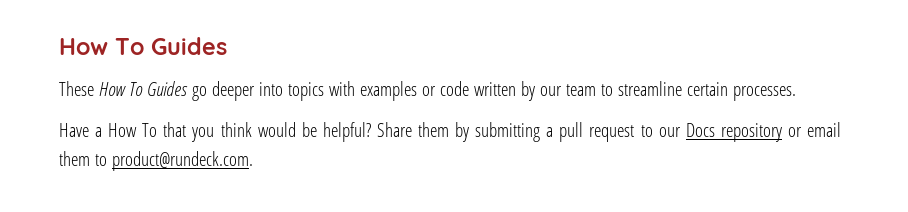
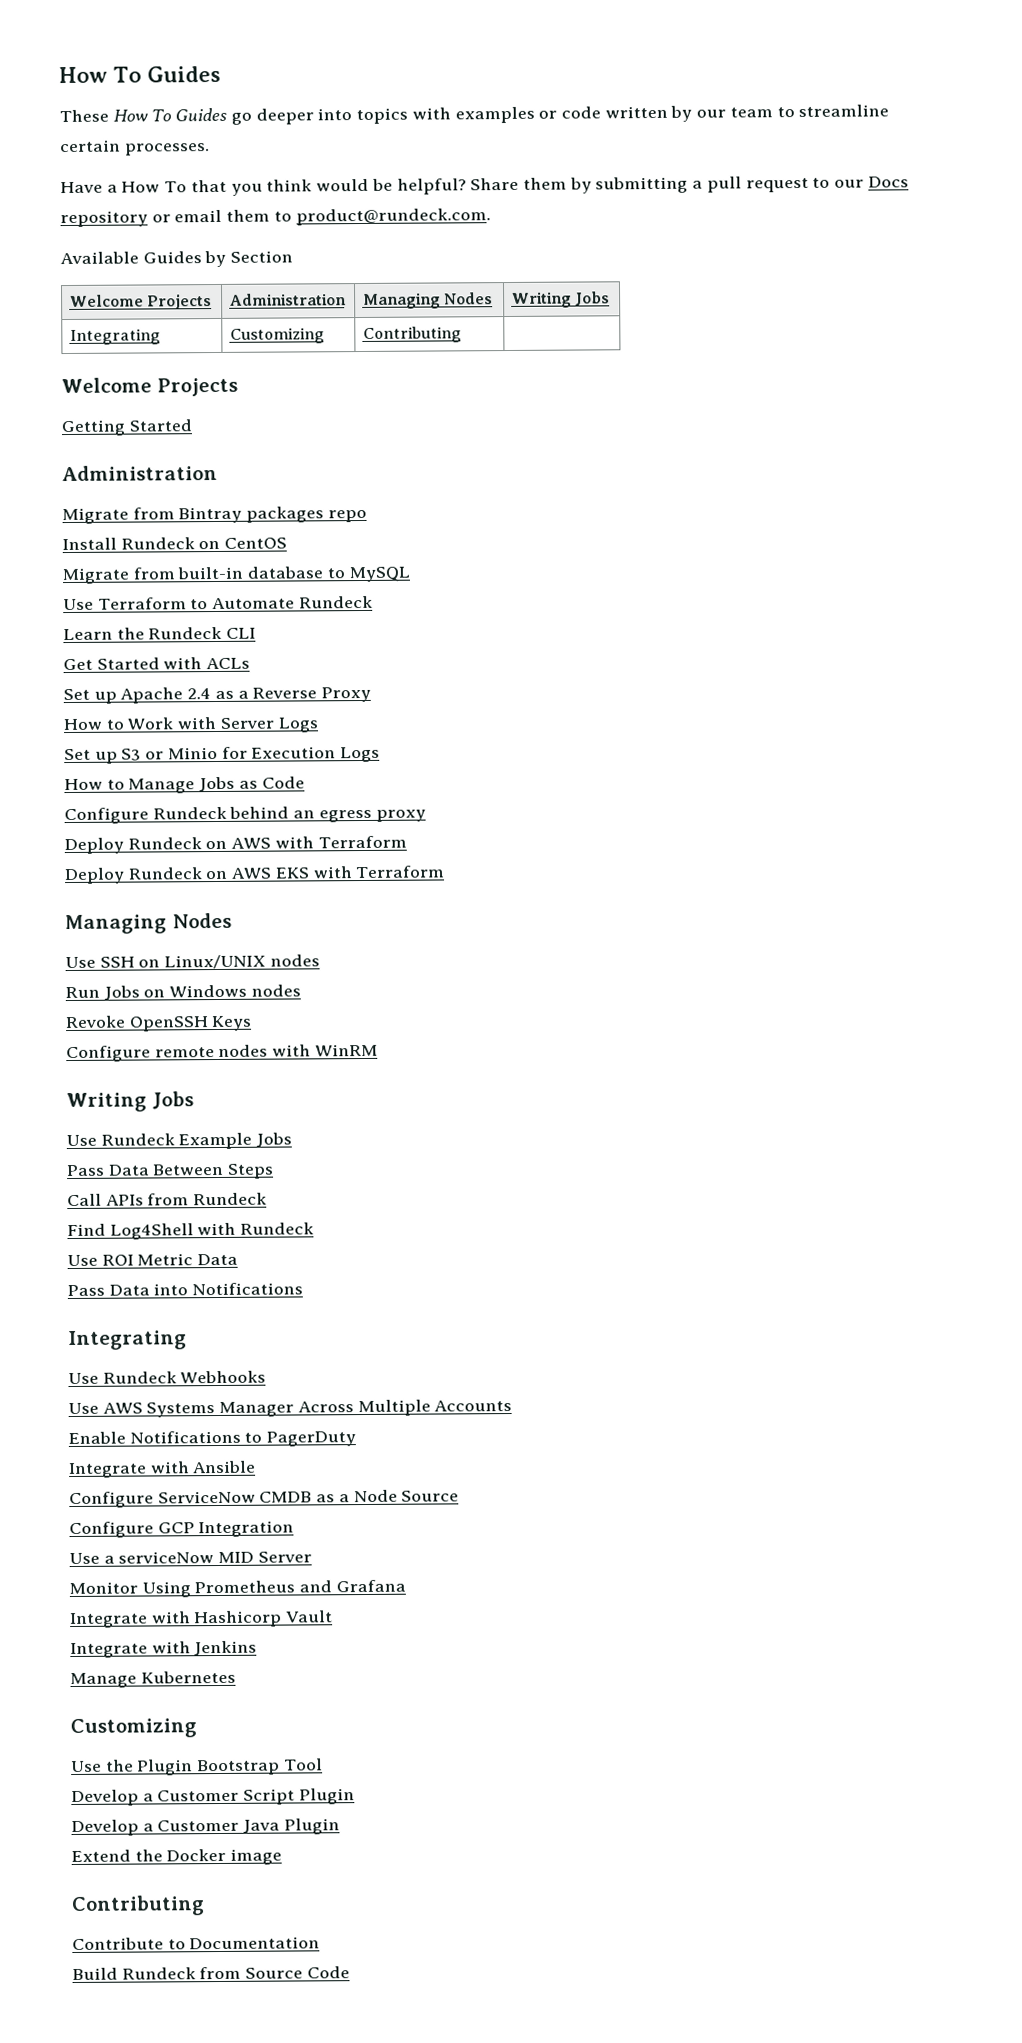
+ Available Guides by Section
+ Welcome Projects | Administration | Managing Nodes | Writing Jobs
+ Integrating | Customizing | Contributing |
+ Welcome Projects
+ Getting Started
+ Administration
+ Migrate from Bintray packages repo
+ Install Rundeck on CentOS
+ Migrate from built-in database to MySQL
+ Use Terraform to Automate Rundeck
+ Learn the Rundeck CLI
+ Get Started with ACLs
+ Set up Apache 2.4 as a Reverse Proxy
+ How to Work with Server Logs
+ Set up S3 or Minio for Execution Logs
+ How to Manage Jobs as Code
+ Configure Rundeck behind an egress proxy
+ Deploy Rundeck on AWS with Terraform
+ Deploy Rundeck on AWS EKS with Terraform
+ Managing Nodes
+ Use SSH on Linux/UNIX nodes
+ Run Jobs on Windows nodes
+ Revoke OpenSSH Keys
+ Configure remote nodes with WinRM
+ Writing Jobs
+ Use Rundeck Example Jobs
+ Pass Data Between Steps
+ Call APIs from Rundeck
+ Find Log4Shell with Rundeck
+ Use ROI Metric Data
+ Pass Data into Notifications
+ Integrating
+ Use Rundeck Webhooks
+ Use AWS Systems Manager Across Multiple Accounts
+ Enable Notifications to PagerDuty
+ Integrate with Ansible
+ Configure ServiceNow CMDB as a Node Source
+ Configure GCP Integration
+ Use a serviceNow MID Server
+ Monitor Using Prometheus and Grafana
+ Integrate with Hashicorp Vault
+ Integrate with Jenkins
+ Manage Kubernetes
+ Customizing
+ Use the Plugin Bootstrap Tool
+ Develop a Customer Script Plugin
+ Develop a Customer Java Plugin
+ Extend the Docker image
+ Contributing
+ Contribute to Documentation
+ Build Rundeck from Source Code

